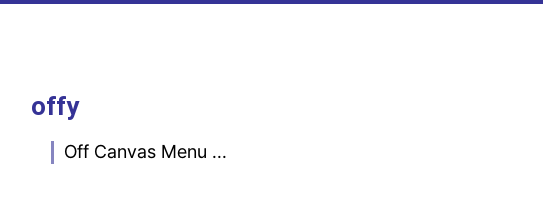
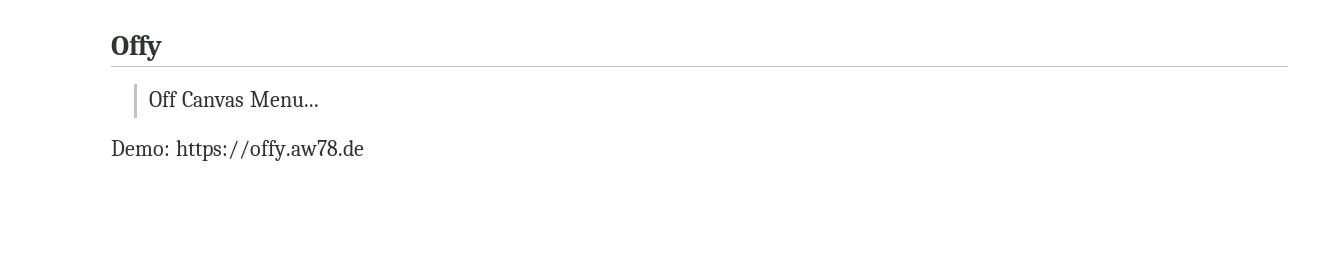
- offy
+ Offy
- Off Canvas Menu ...
+ Off Canvas Menu...
+ Demo: https://offy.aw78.de

